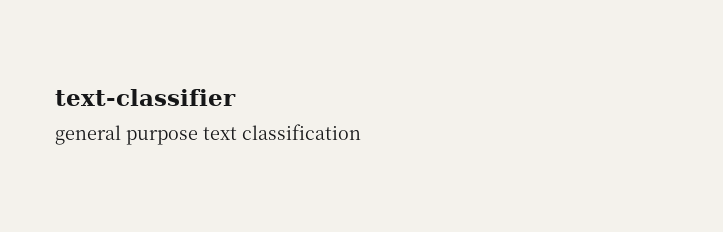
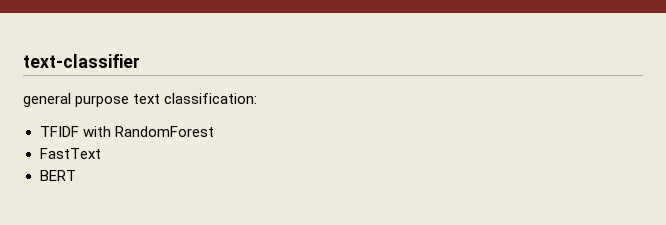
- general purpose text classification
+ general purpose text classification:
+ TFIDF with RandomForest
+ FastText
+ BERT

